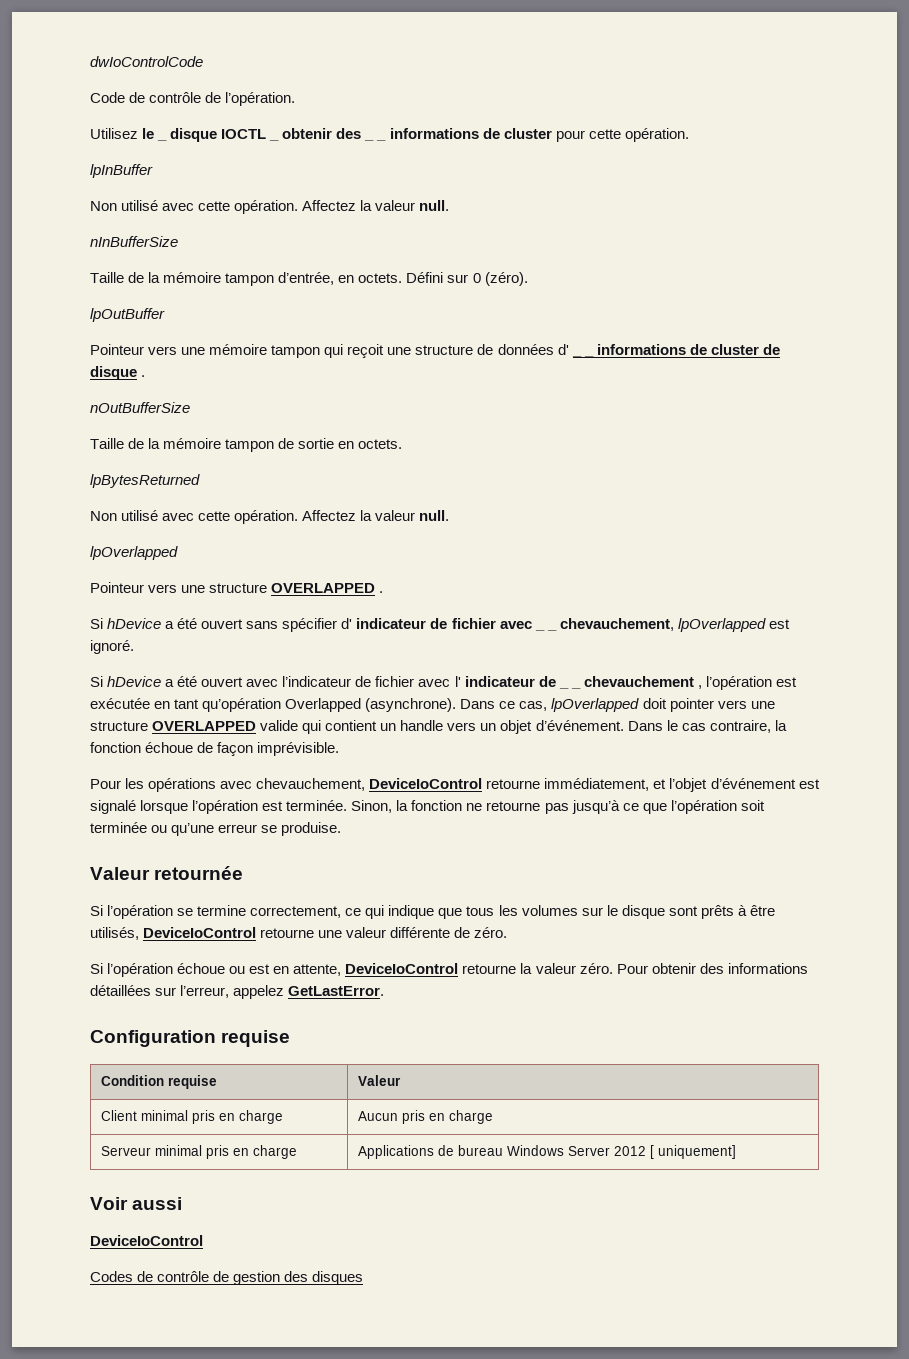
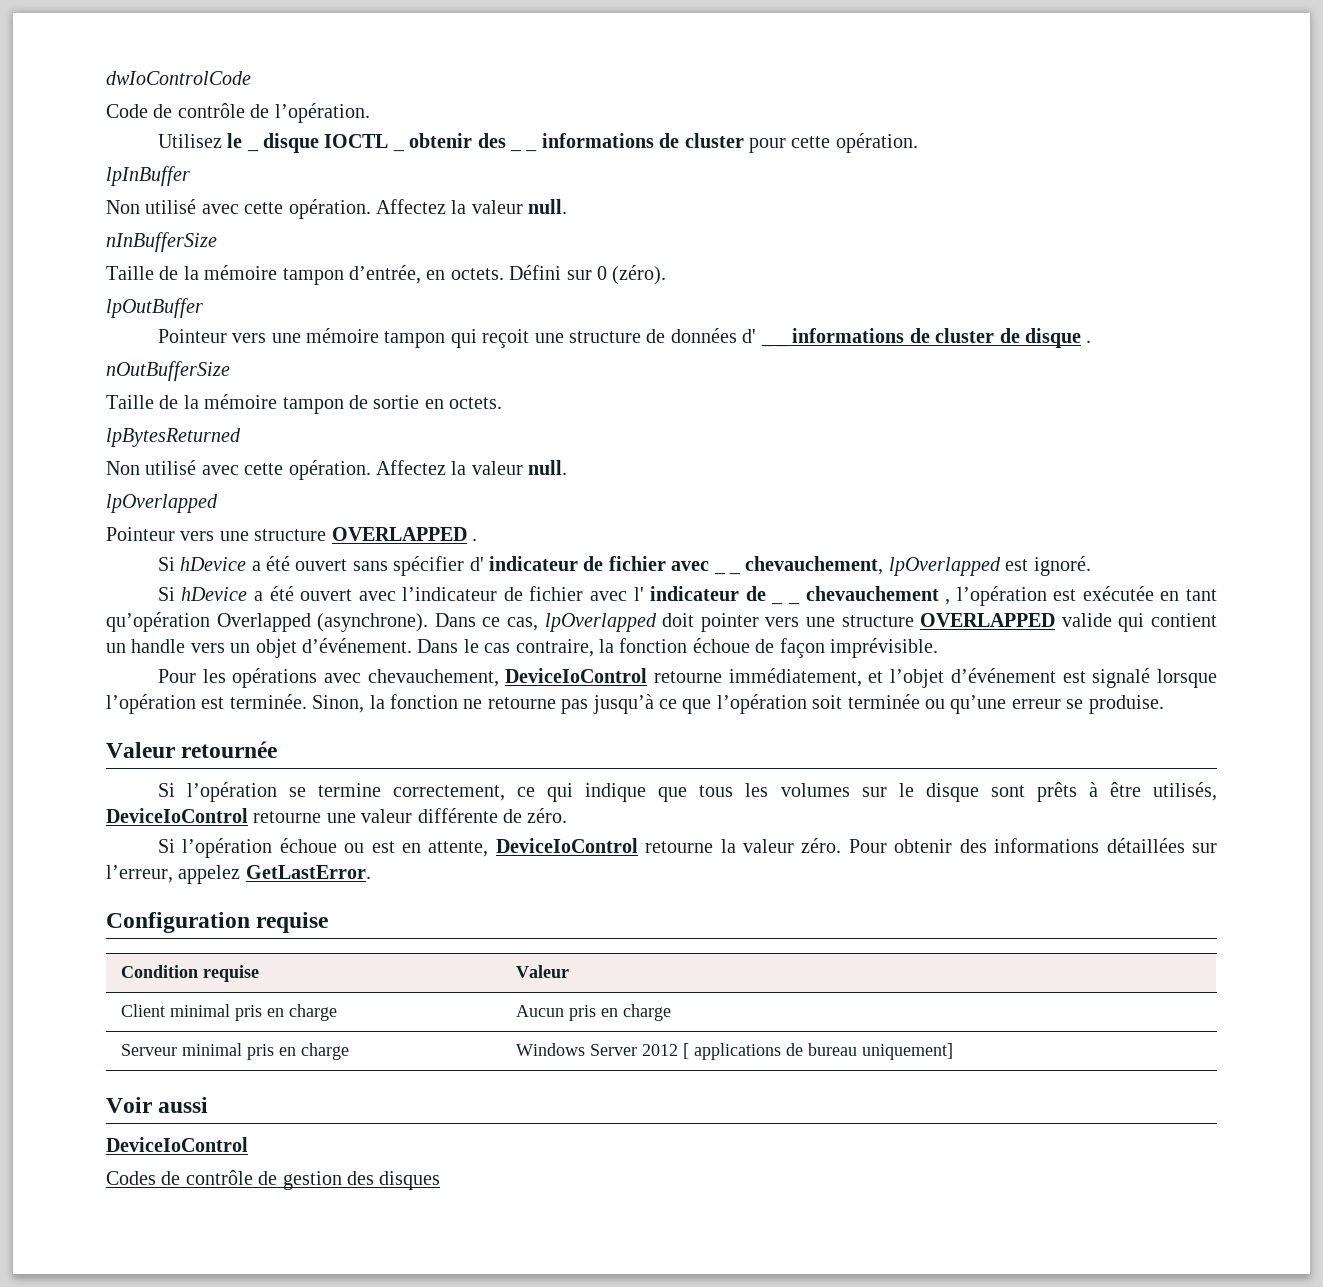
- Serveur minimal pris en charge | Applications de bureau Windows Server 2012 [ uniquement]
+ Serveur minimal pris en charge | Windows Server 2012 [ applications de bureau uniquement]

